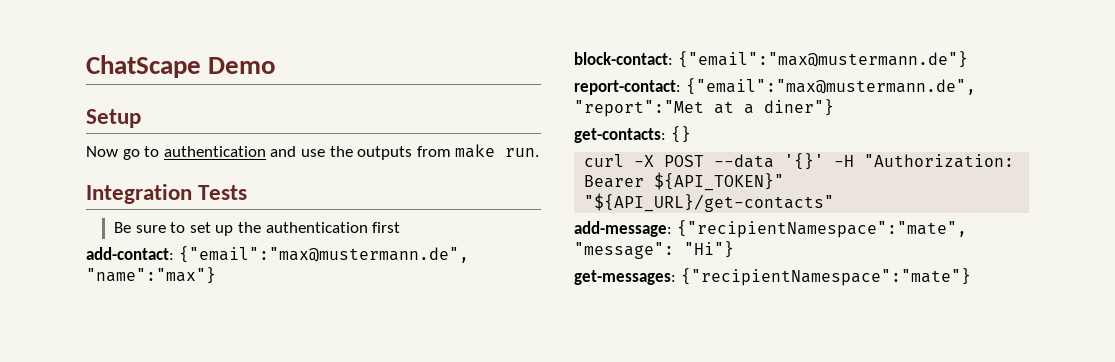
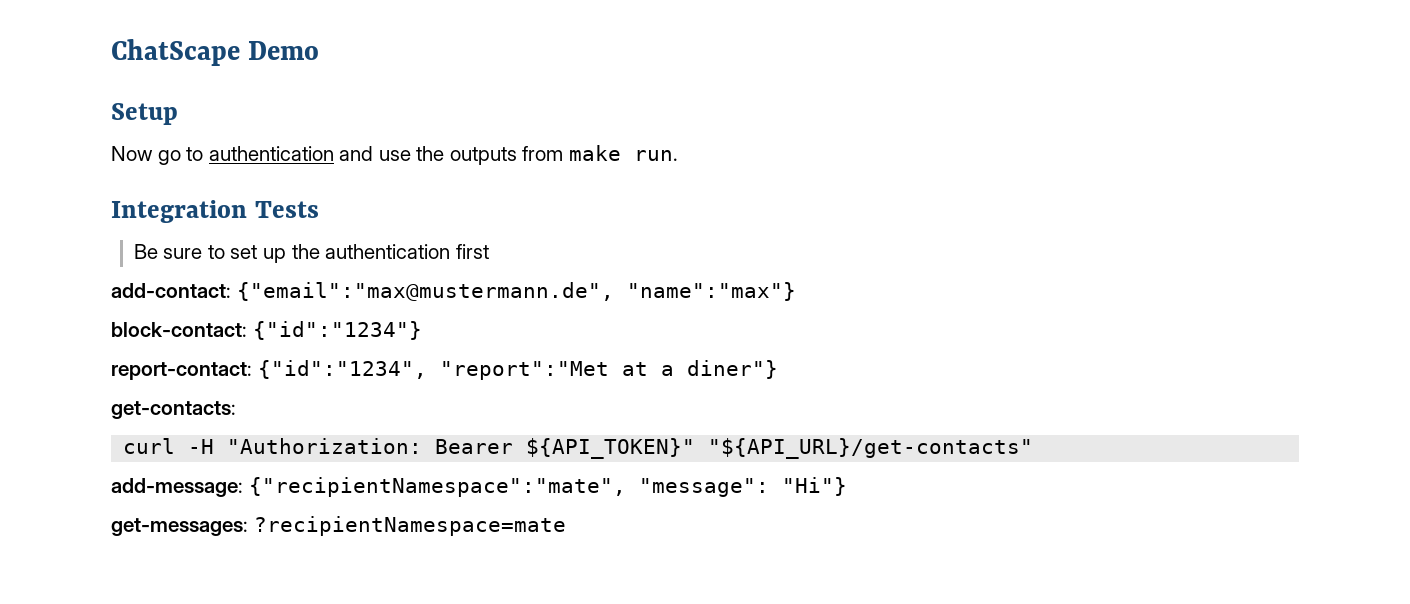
- block-contact: {"email":"max@mustermann.de"}
+ block-contact: {"id":"1234"}
- report-contact: {"email":"max@mustermann.de", "report":"Met at a diner"}
+ report-contact: {"id":"1234", "report":"Met at a diner"}
- get-contacts: {}
+ get-contacts:
- curl -X POST --data '{}' -H "Authorization: Bearer ${API_TOKEN}" "${API_URL}/get-contacts"
+ curl -H "Authorization: Bearer ${API_TOKEN}" "${API_URL}/get-contacts"
- get-messages: {"recipientNamespace":"mate"}
+ get-messages: ?recipientNamespace=mate

